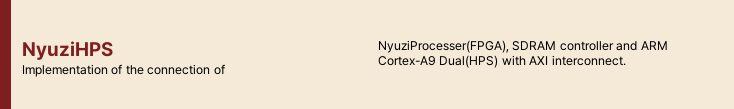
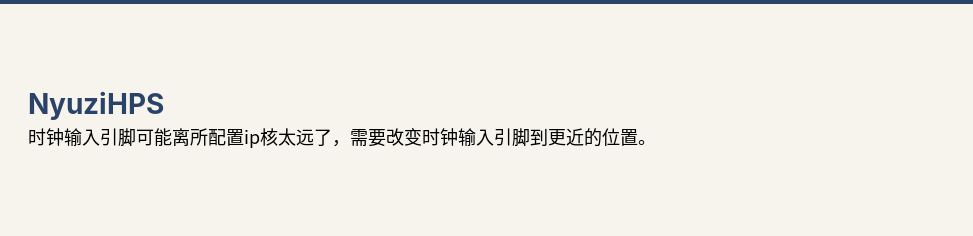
- Implementation of the connection of NyuziProcesser(FPGA), SDRAM controller and ARM Cortex-A9 Dual(HPS) with AXI interconnect.
+ 时钟输入引脚可能离所配置ip核太远了，需要改变时钟输入引脚到更近的位置。

